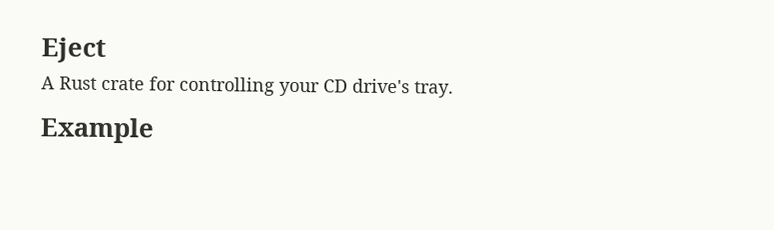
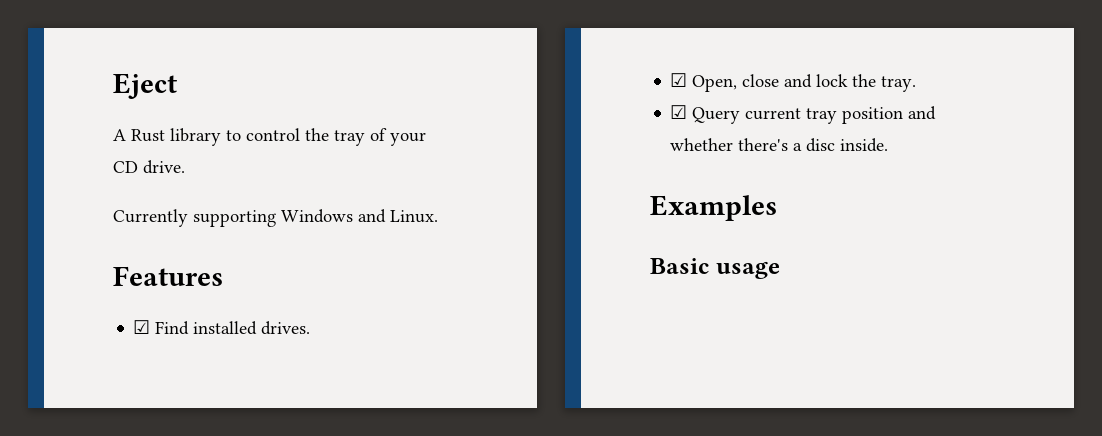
- A Rust crate for controlling your CD drive's tray.
- Example
+ A Rust library to control the tray of your CD drive.
+ Currently supporting Windows and Linux.
+ Features
+ ☑ Find installed drives.
+ ☑ Open, close and lock the tray.
+ ☑ Query current tray position and whether there's a disc inside.
+ Examples
+ Basic usage

